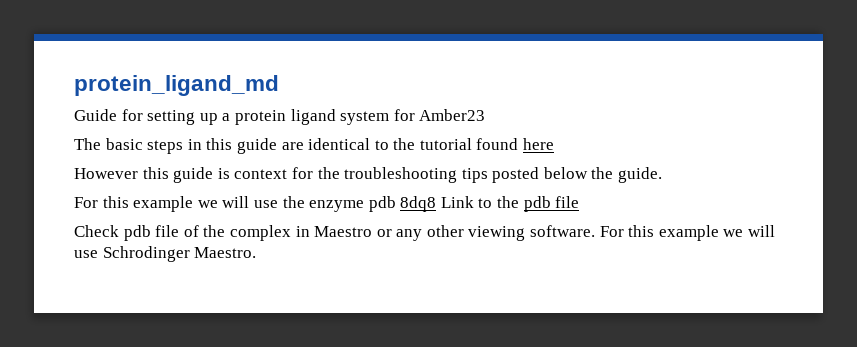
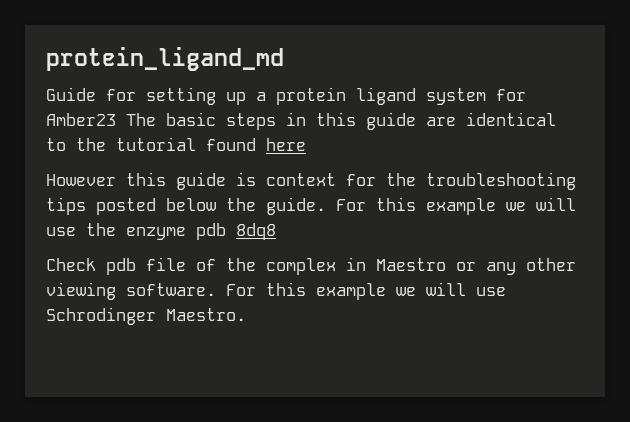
- Guide for setting up a protein ligand system for Amber23
- The basic steps in this guide are identical to the tutorial found here
+ Guide for setting up a protein ligand system for Amber23 The basic steps in this guide are identical to the tutorial found here
- However this guide is context for the troubleshooting tips posted below the guide.
- For this example we will use the enzyme pdb 8dq8 Link to the pdb file
+ However this guide is context for the troubleshooting tips posted below the guide. For this example we will use the enzyme pdb 8dq8

